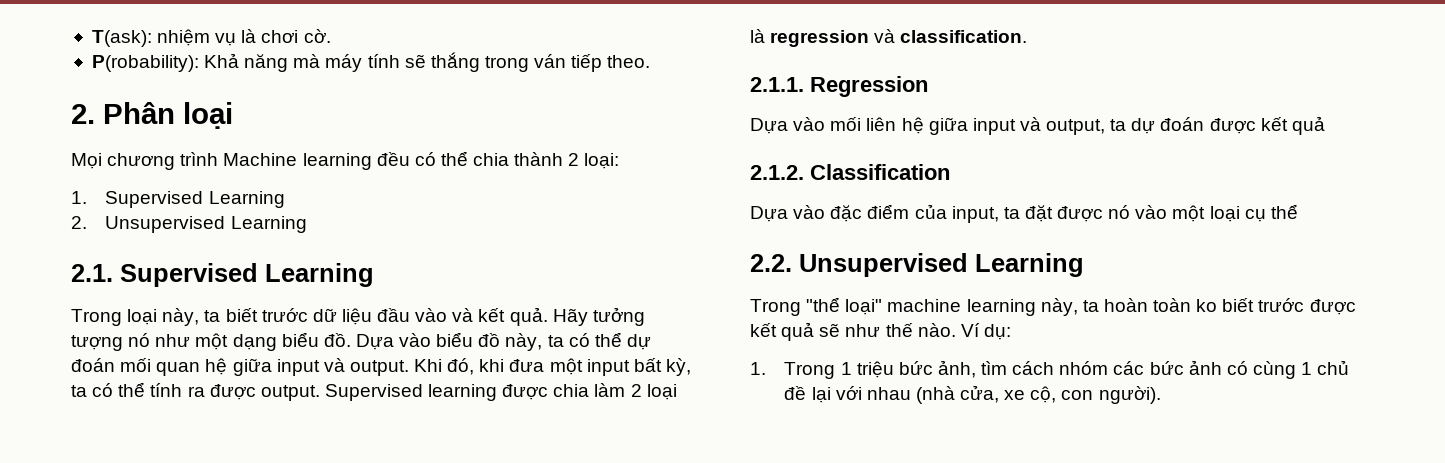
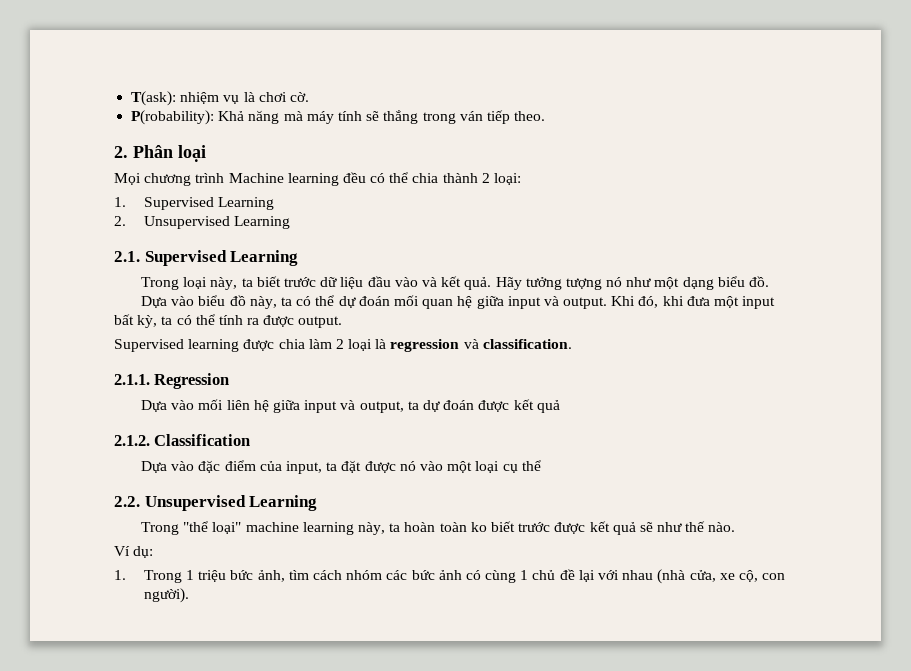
- Hãy tưởng tượng nó như một dạng biểu đồ. Dựa vào biểu đồ này, ta có thể dự đoán mối quan hệ giữa input và output.
+ Hãy tưởng tượng nó như một dạng biểu đồ.
+ Dựa vào biểu đồ này, ta có thể dự đoán mối quan hệ giữa input và output.
- Khi đó, khi đưa một input bất kỳ, ta có thể tính ra được output. Supervised learning được chia làm 2 loại là regression và classification.
+ Khi đó, khi đưa một input bất kỳ, ta có thể tính ra được output.
+ Supervised learning được chia làm 2 loại là regression và classification.
- Trong "thể loại" machine learning này, ta hoàn toàn ko biết trước được kết quả sẽ như thế nào. Ví dụ:
+ Trong "thể loại" machine learning này, ta hoàn toàn ko biết trước được kết quả sẽ như thế nào.
+ Ví dụ:

